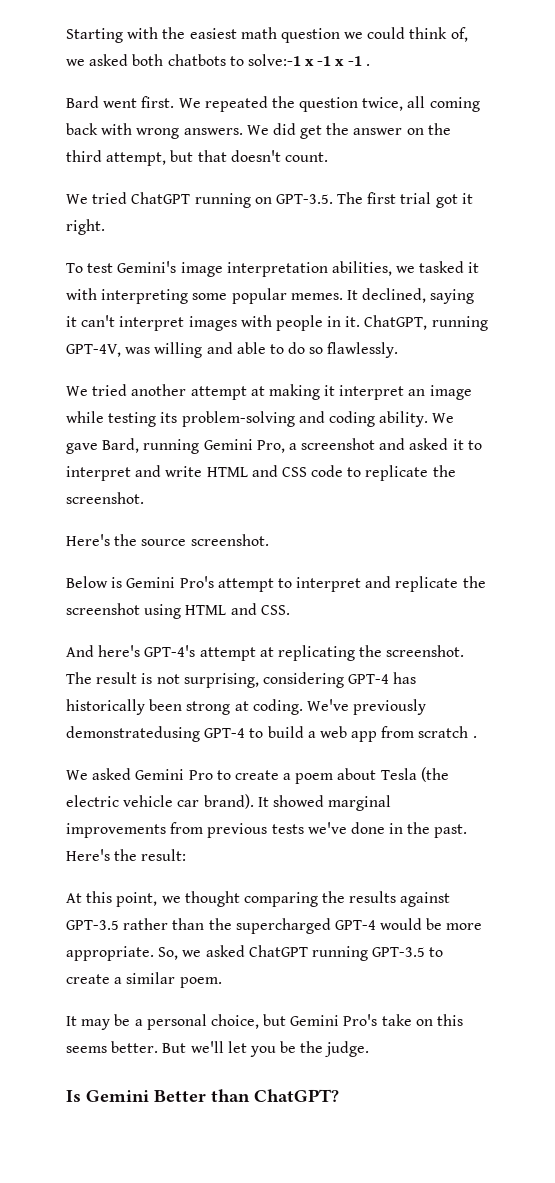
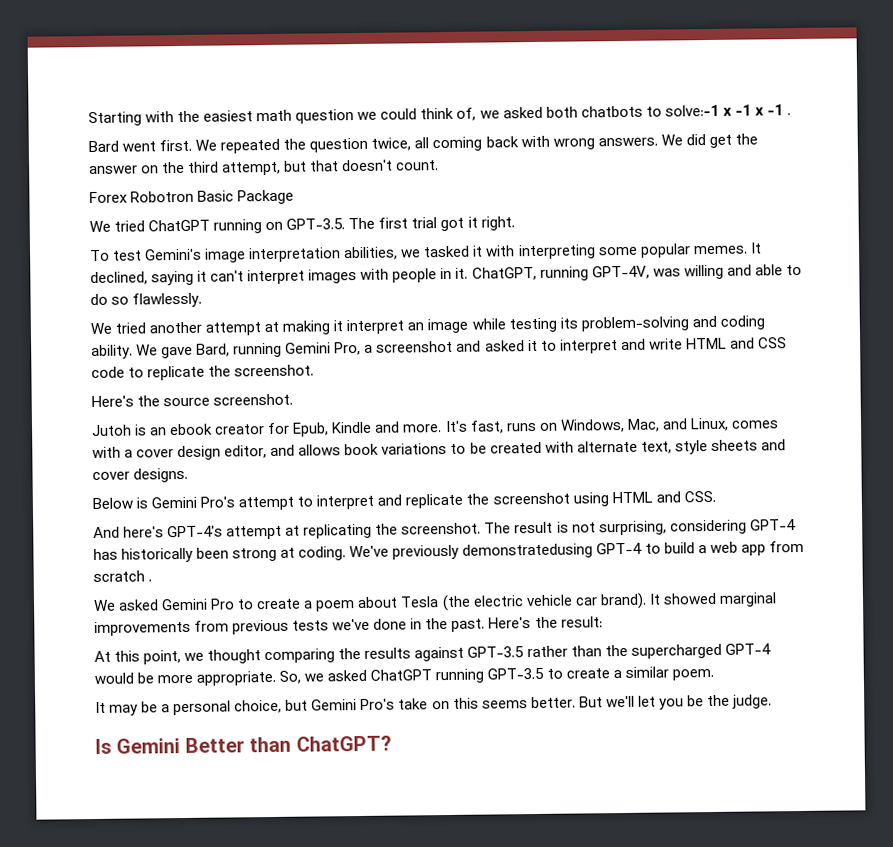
+ Forex Robotron Basic Package
+ Jutoh is an ebook creator for Epub, Kindle and more. It's fast, runs on Windows, Mac, and Linux, comes with a cover design editor, and allows book variations to be created with alternate text, style sheets and cover designs.

